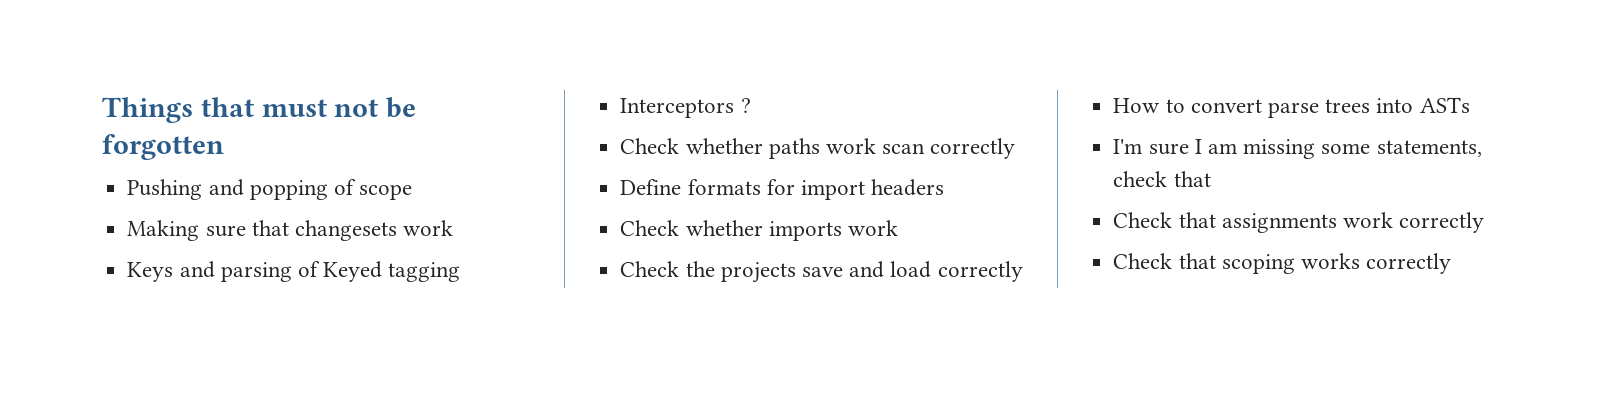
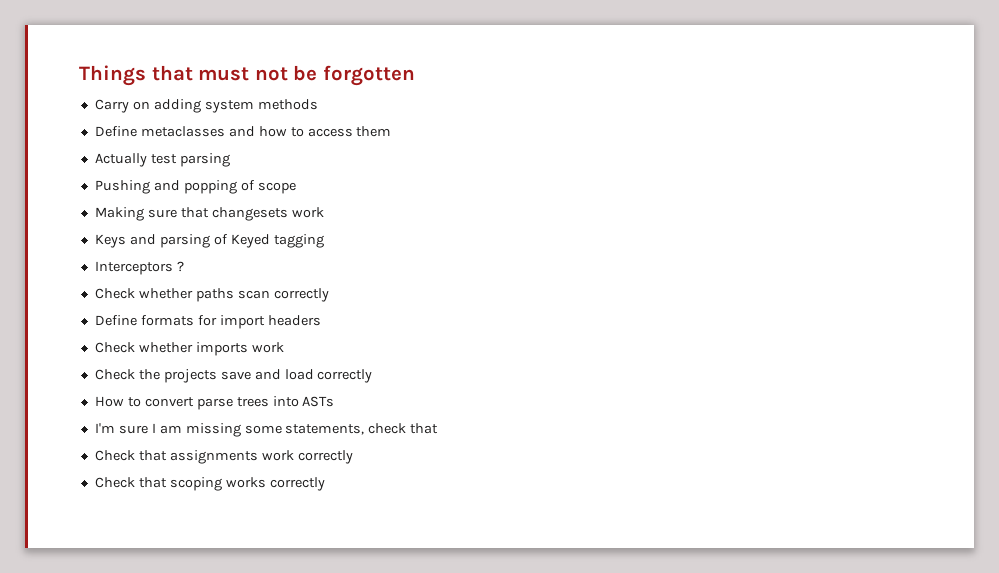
+ Carry on adding system methods
+ Define metaclasses and how to access them
+ Actually test parsing
- Check whether paths work scan correctly
+ Check whether paths scan correctly

